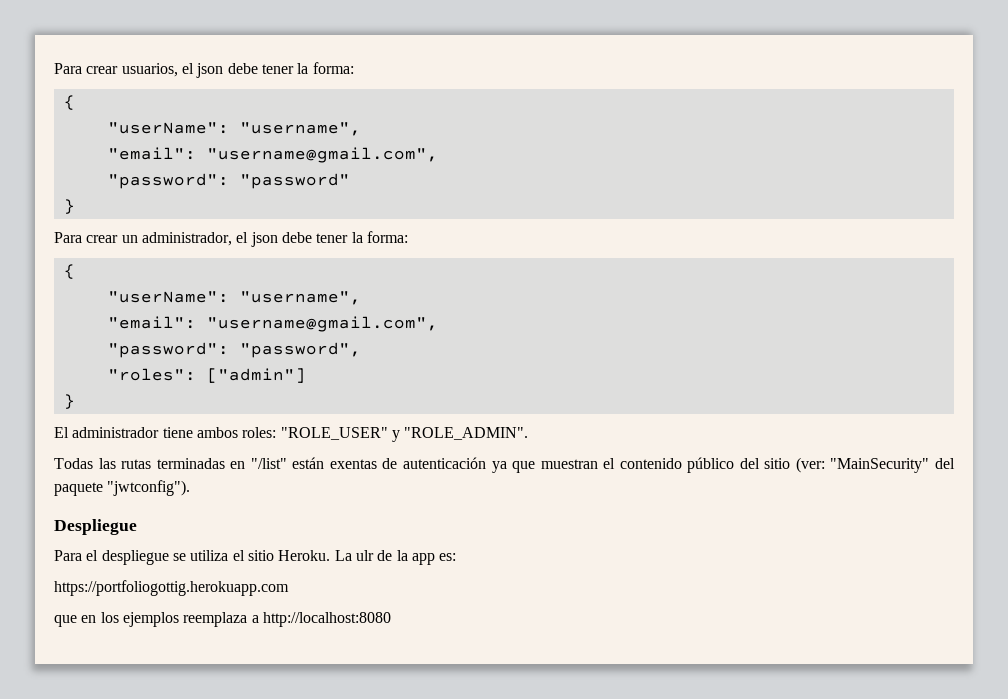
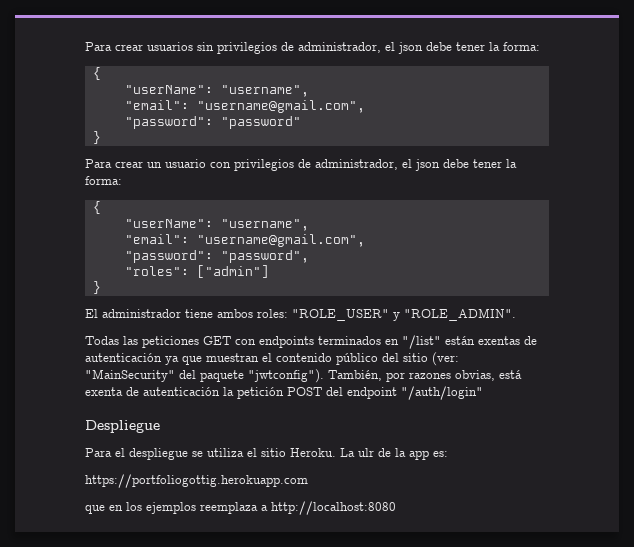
- Para crear usuarios, el json debe tener la forma:
+ Para crear usuarios sin privilegios de administrador, el json debe tener la forma:
- Para crear un administrador, el json debe tener la forma:
+ Para crear un usuario con privilegios de administrador, el json debe tener la forma:
- Todas las rutas terminadas en "/list" están exentas de autenticación ya que muestran el contenido público del sitio (ver: "MainSecurity" del paquete "jwtconfig").
+ Todas las peticiones GET con endpoints terminados en "/list" están exentas de autenticación ya que muestran el contenido público del sitio (ver: "MainSecurity" del paquete "jwtconfig"). También, por razones obvias, está exenta de autenticación la petición POST del endpoint "/auth/login"

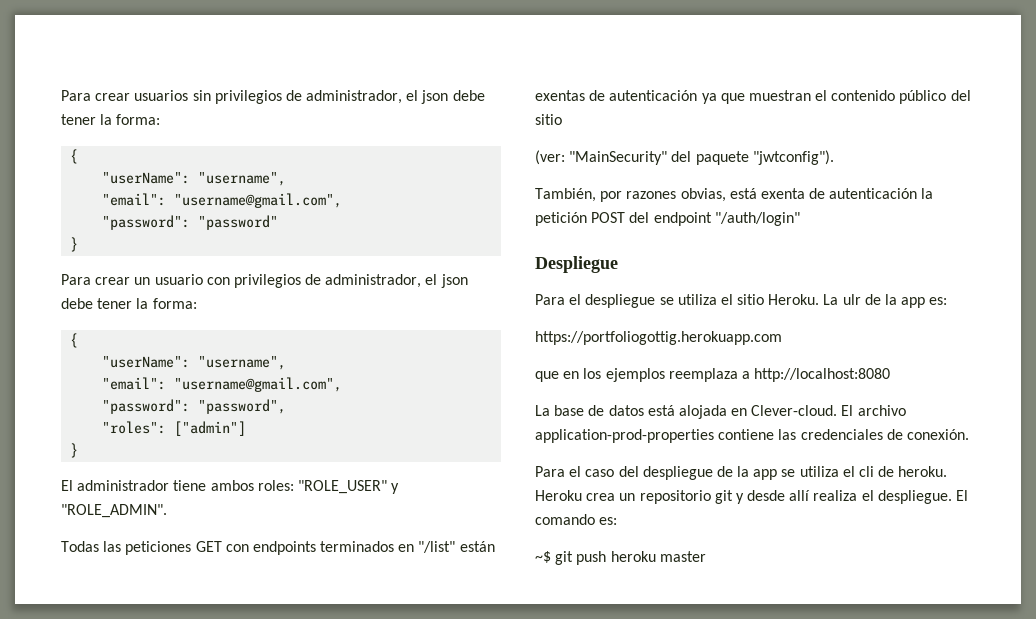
- Todas las peticiones GET con endpoints terminados en "/list" están exentas de autenticación ya que muestran el contenido público del sitio (ver: "MainSecurity" del paquete "jwtconfig"). También, por razones obvias, está exenta de autenticación la petición POST del endpoint "/auth/login"
+ Todas las peticiones GET con endpoints terminados en "/list" están exentas de autenticación ya que muestran el contenido público del sitio
+ (ver: "MainSecurity" del paquete "jwtconfig").
+ También, por razones obvias, está exenta de autenticación la petición POST del endpoint "/auth/login"
+ La base de datos está alojada en Clever-cloud. El archivo application-prod-properties contiene las credenciales de conexión.
+ Para el caso del despliegue de la app se utiliza el cli de heroku. Heroku crea un repositorio git y desde allí realiza el despliegue. El comando es:
+ ~$ git push heroku master

